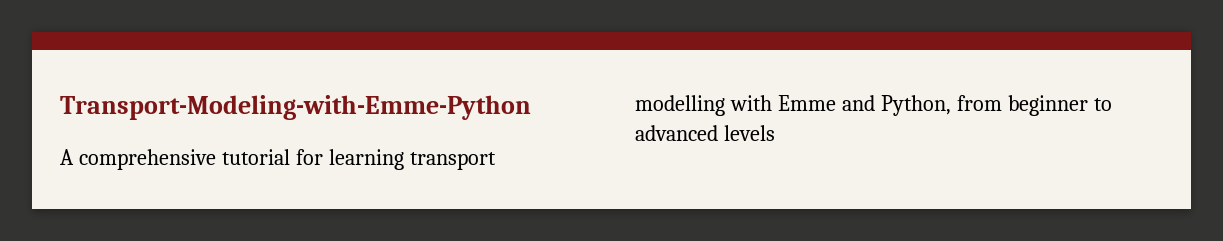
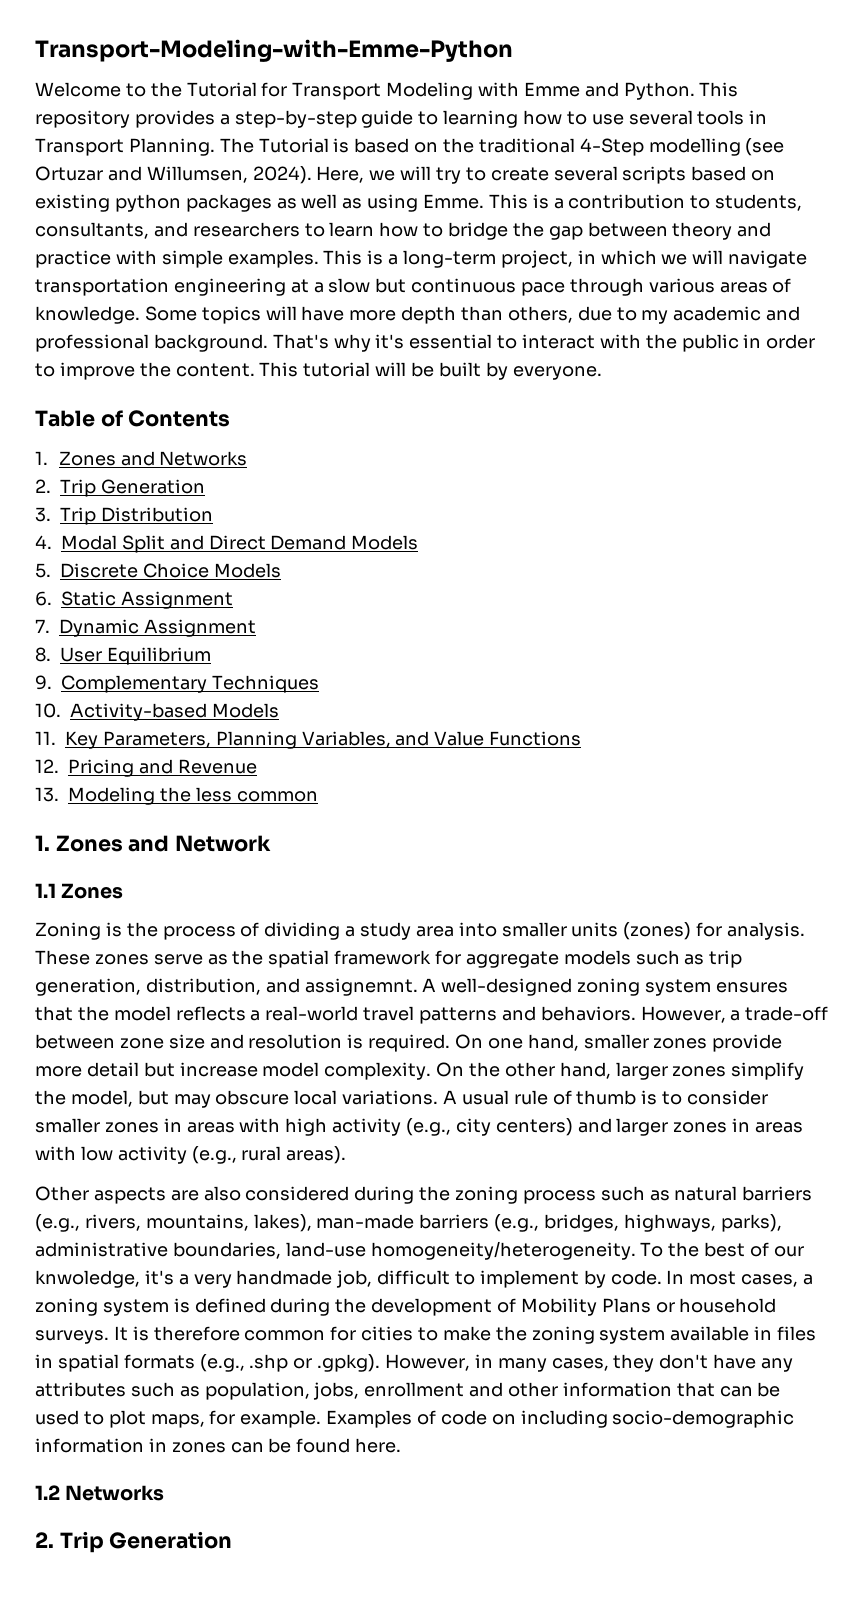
- A comprehensive tutorial for learning transport modelling with Emme and Python, from beginner to advanced levels
+ Welcome to the Tutorial for Transport Modeling with Emme and Python. This repository provides a step-by-step guide to learning how to use several tools in Transport Planning. The Tutorial is based on the traditional 4-Step modelling (see Ortuzar and Willumsen, 2024). Here, we will try to create several scripts based on existing python packages as well as using Emme. This is a contribution to students, consultants, and researchers to learn how to bridge the gap between theory and practice with simple examples. This is a long-term project, in which we will navigate transportation engineering at a slow but continuous pace through various areas of knowledge. Some topics will have more depth than others, due to my academic and professional background. That's why it's essential to interact with the public in order to improve the content. This tutorial will be built by everyone.
+ Table of Contents
+ 1. Zones and Networks
+ 2. Trip Generation
+ 3. Trip Distribution
+ 4. Modal Split and Direct Demand Models
+ 5. Discrete Choice Models
+ 6. Static Assignment
+ 7. Dynamic Assignment
+ 8. User Equilibrium
+ 9. Complementary Techniques
+ 10. Activity-based Models
+ 11. Key Parameters, Planning Variables, and Value Functions
+ 12. Pricing and Revenue
+ 13. Modeling the less common
+ 1. Zones and Network
+ 1.1 Zones
+ Zoning is the process of dividing a study area into smaller units (zones) for analysis. These zones serve as the spatial framework for aggregate models such as trip generation, distribution, and assignemnt. A well-designed zoning system ensures that the model reflects a real-world travel patterns and behaviors. However, a trade-off between zone size and resolution is required. On one hand, smaller zones provide more detail but increase model complexity. On the other hand, larger zones simplify the model, but may obscure local variations. A usual rule of thumb is to consider smaller zones in areas with high activity (e.g., city centers) and larger zones in areas with low activity (e.g., rural areas).
+ Other aspects are also considered during the zoning process such as natural barriers (e.g., rivers, mountains, lakes), man-made barriers (e.g., bridges, highways, parks), administrative boundaries, land-use homogeneity/heterogeneity. To the best of our knwoledge, it's a very handmade job, difficult to implement by code. In most cases, a zoning system is defined during the development of Mobility Plans or household surveys. It is therefore common for cities to make the zoning system available in files in spatial formats (e.g., .shp or .gpkg). However, in many cases, they don't have any attributes such as population, jobs, enrollment and other information that can be used to plot maps, for example. Examples of code on including socio-demographic information in zones can be found here.
+ 1.2 Networks
+ 2. Trip Generation

